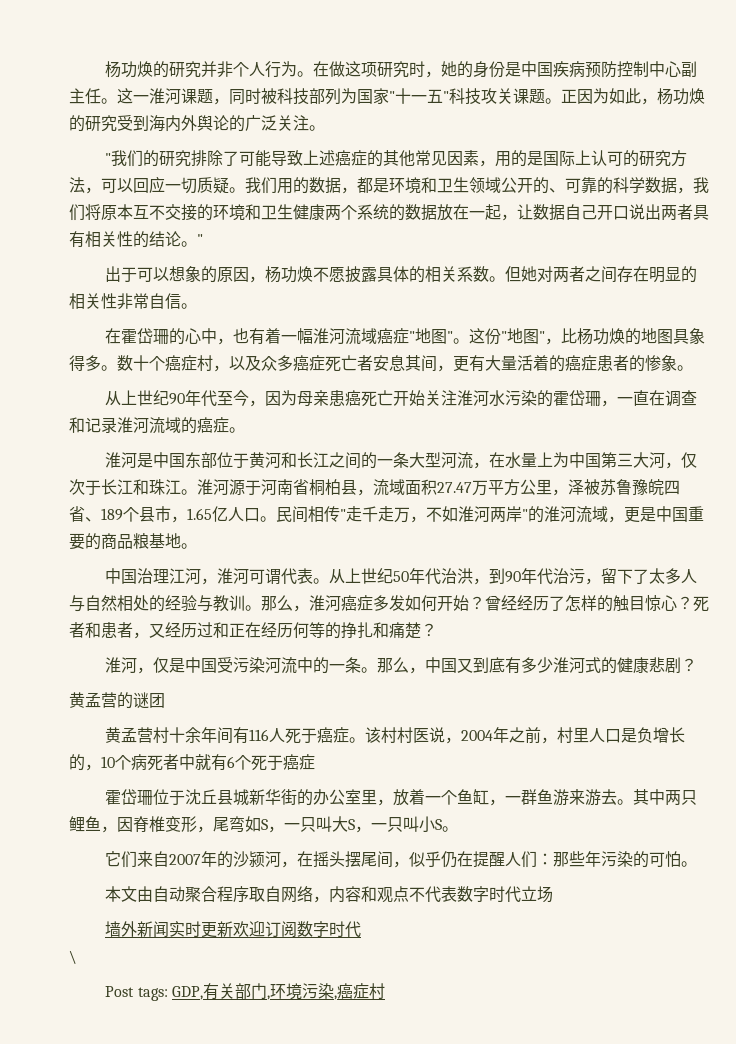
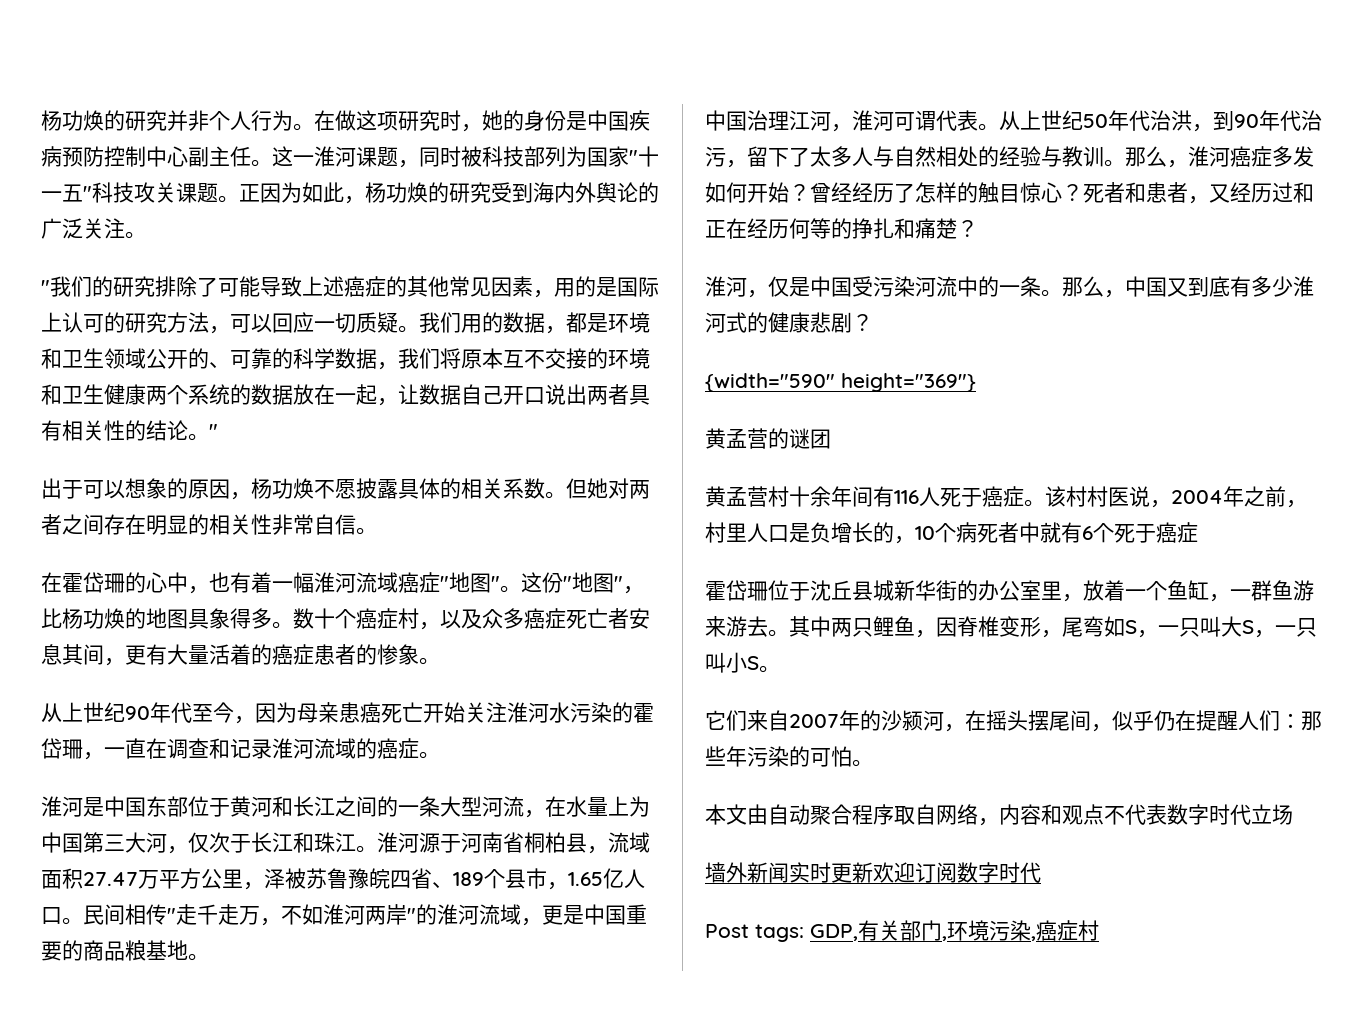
+ {width="590" height="369"}
- \

